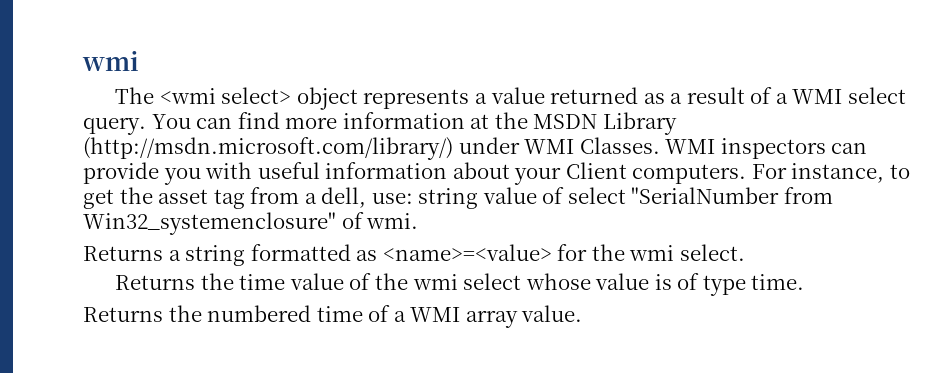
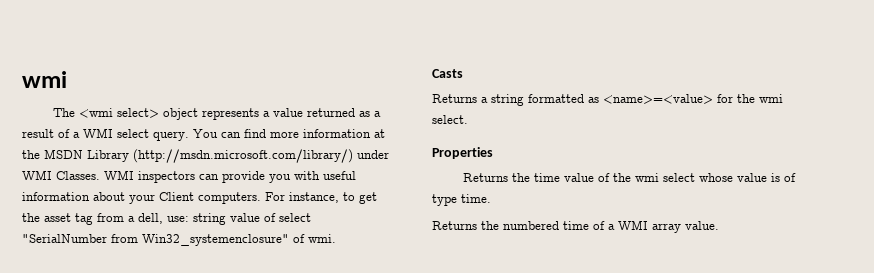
+ Casts
+ Properties

